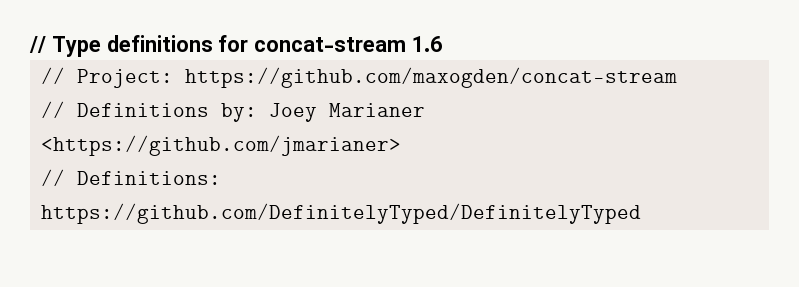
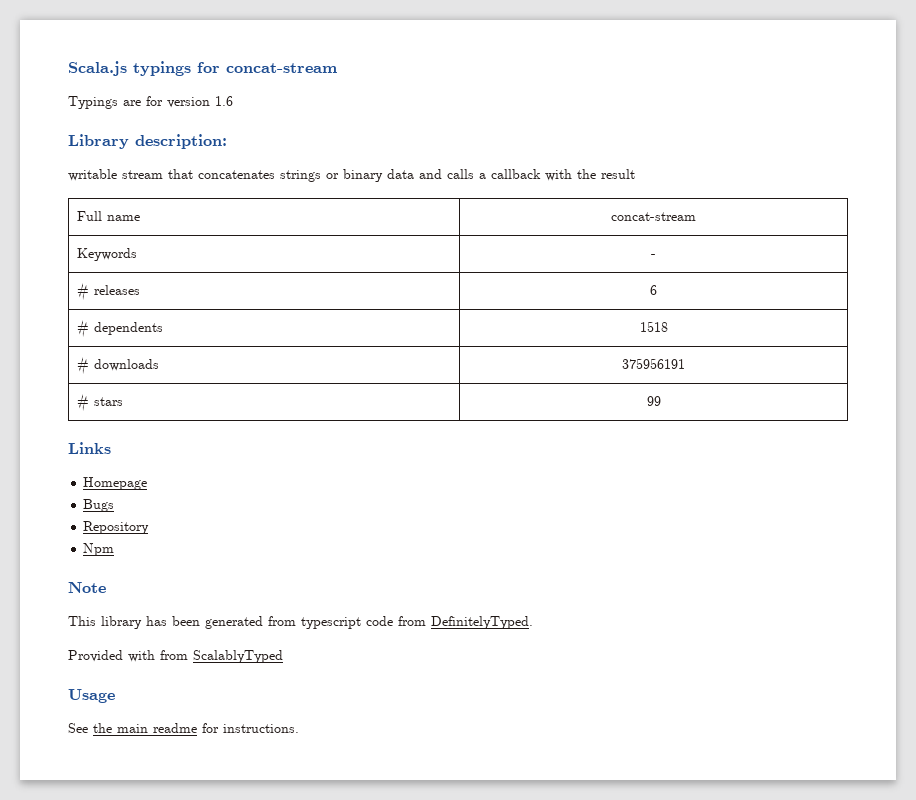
- // Type definitions for concat-stream 1.6
- // Project: https://github.com/maxogden/concat-stream
- // Definitions by: Joey Marianer <https://github.com/jmarianer>
- // Definitions: https://github.com/DefinitelyTyped/DefinitelyTyped
+ Scala.js typings for concat-stream
+ Typings are for version 1.6
+ Library description:
+ writable stream that concatenates strings or binary data and calls a callback with the result
+ Full name | concat-stream
+ Keywords | -
+ # releases | 6
+ # dependents | 1518
+ # downloads | 375956191
+ # stars | 99
+ Links
+ Homepage
+ Bugs
+ Repository
+ Npm
+ Note
+ This library has been generated from typescript code from DefinitelyTyped.
+ Provided with from ScalablyTyped
+ Usage
+ See the main readme for instructions.

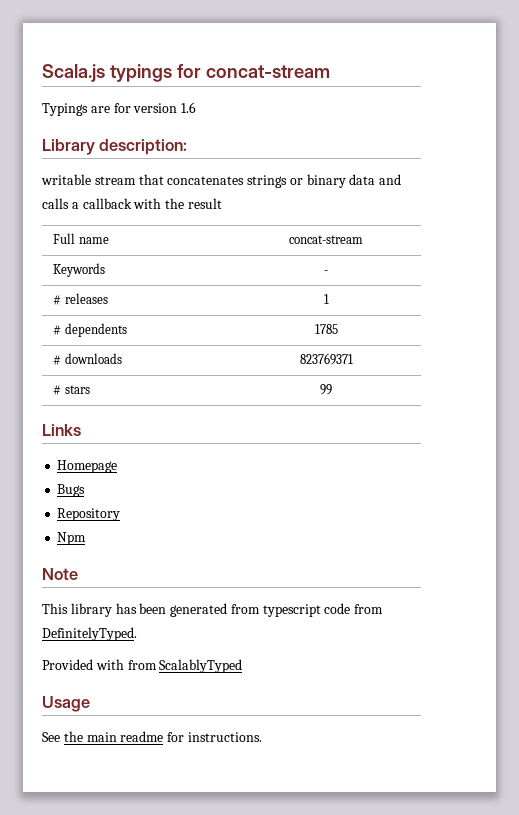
- # releases | 6
+ # releases | 1
- # dependents | 1518
+ # dependents | 1785
- # downloads | 375956191
+ # downloads | 823769371

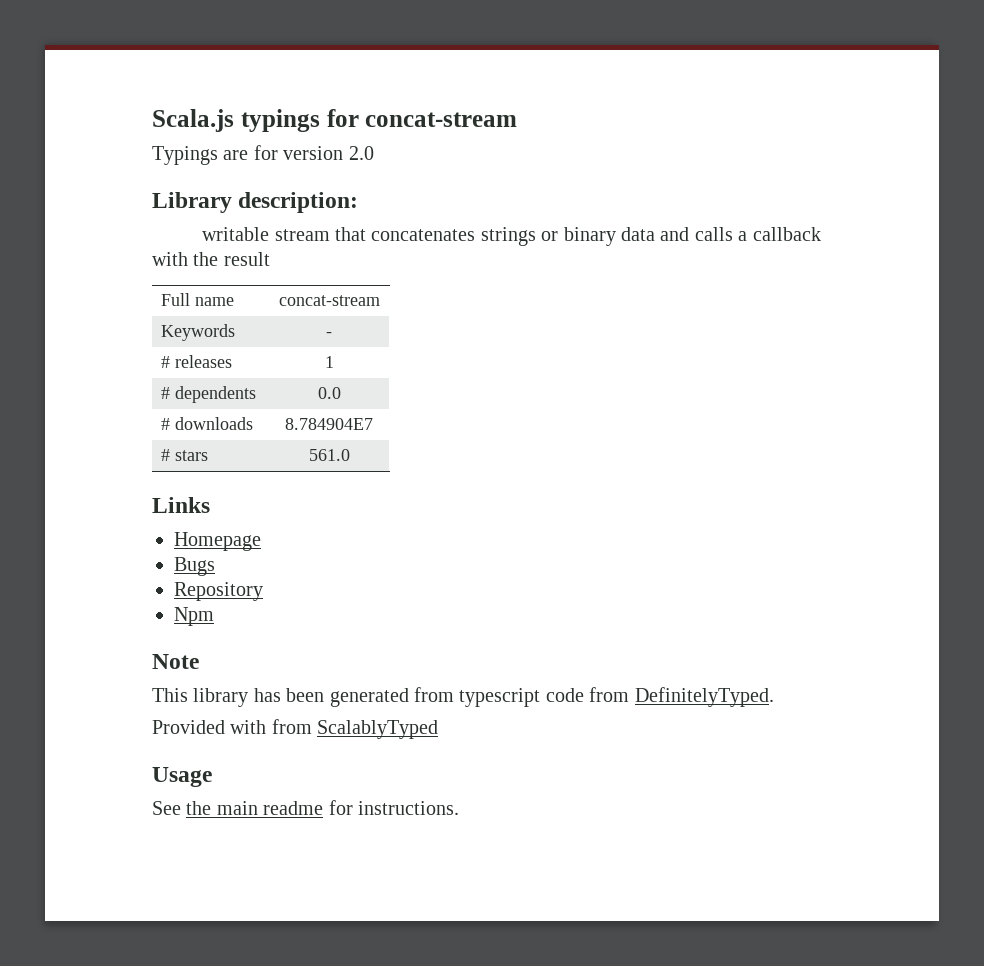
- Typings are for version 1.6
+ Typings are for version 2.0
- # dependents | 1785
+ # dependents | 0.0
- # downloads | 823769371
+ # downloads | 8.784904E7
- # stars | 99
+ # stars | 561.0

